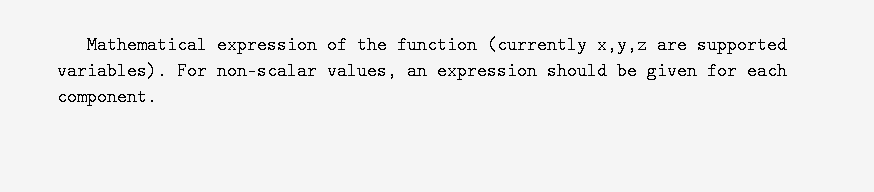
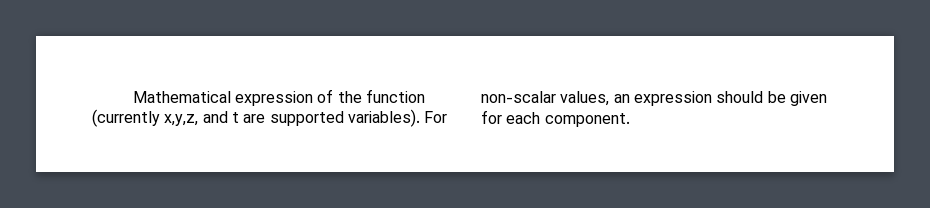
- Mathematical expression of the function (currently x,y,z are supported variables).
+ Mathematical expression of the function (currently x,y,z, and t are supported variables).

